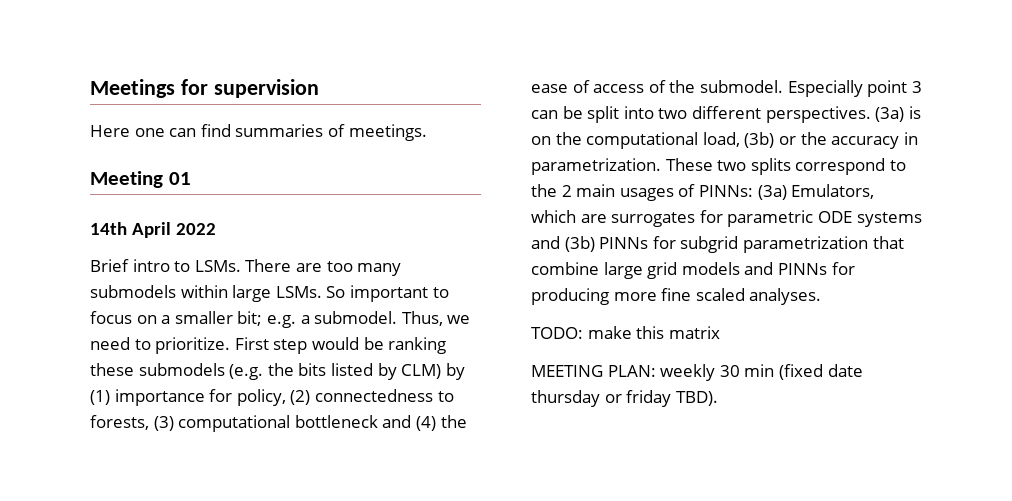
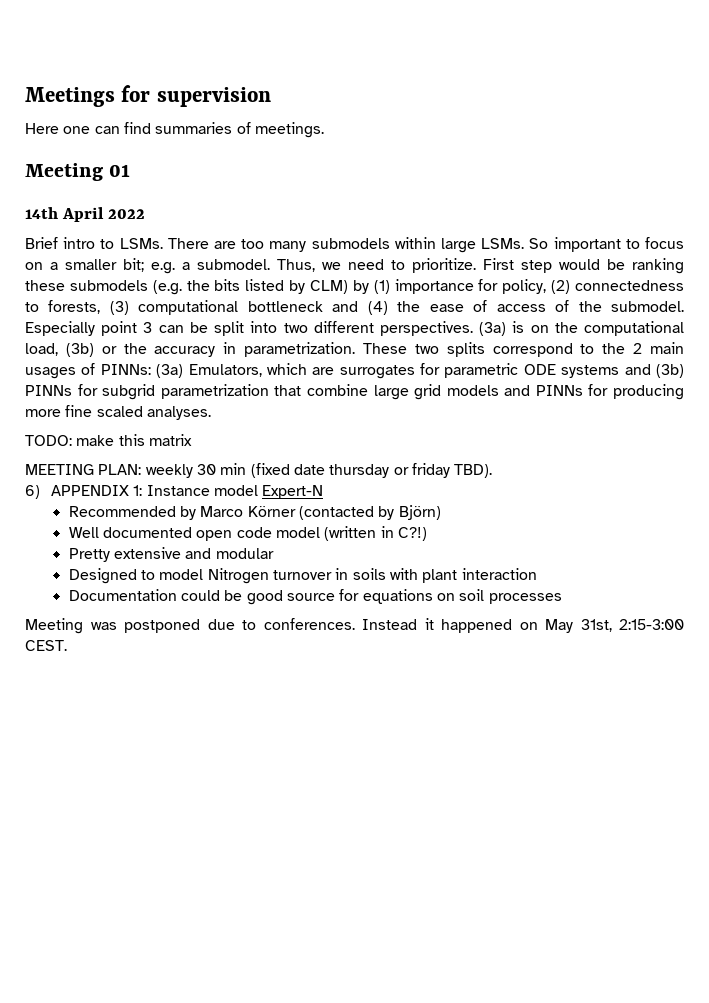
+ 6) APPENDIX 1: Instance model Expert-N
+ Recommended by Marco Körner (contacted by Björn)
+ Well documented open code model (written in C?!)
+ Pretty extensive and modular
+ Designed to model Nitrogen turnover in soils with plant interaction
+ Documentation could be good source for equations on soil processes
+ Meeting was postponed due to conferences. Instead it happened on May 31st, 2:15-3:00 CEST.

